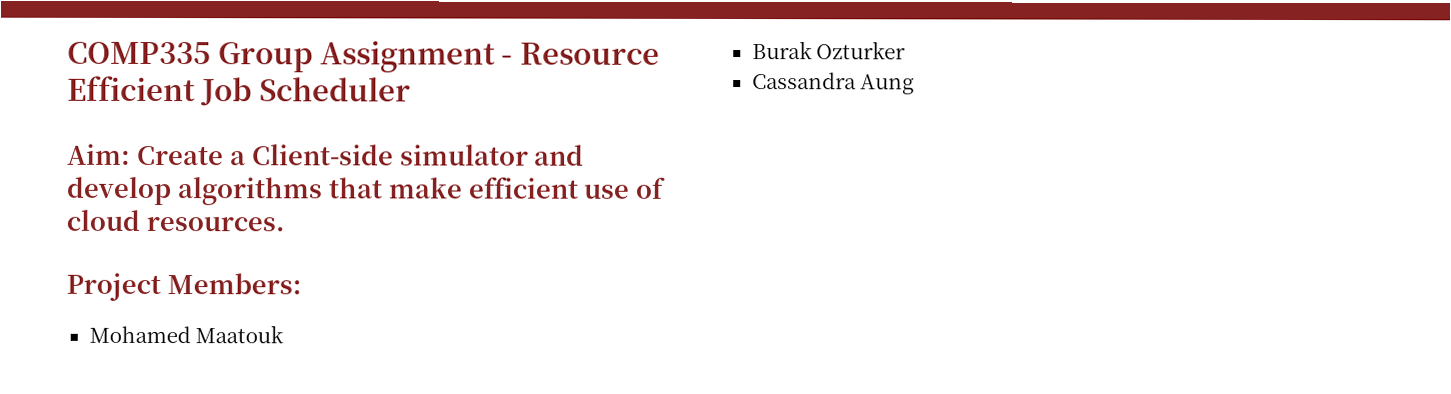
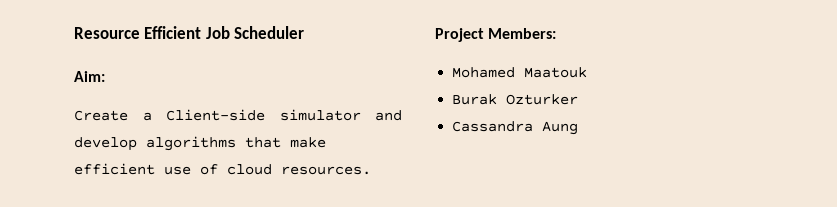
- COMP335 Group Assignment - Resource Efficient Job Scheduler
+ Resource Efficient Job Scheduler
- Aim: Create a Client-side simulator and develop algorithms that make efficient use of cloud resources.
+ Aim:
+ Create a Client-side simulator and develop algorithms that make efficient use of cloud resources.

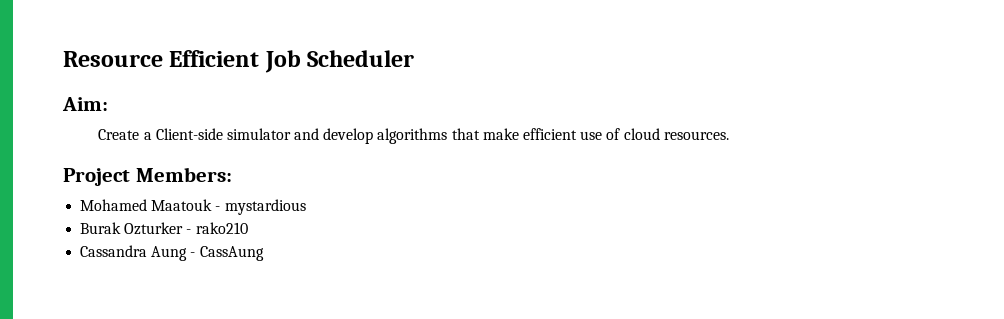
- Mohamed Maatouk
+ Mohamed Maatouk - mystardious
- Burak Ozturker
+ Burak Ozturker - rako210
- Cassandra Aung
+ Cassandra Aung - CassAung

